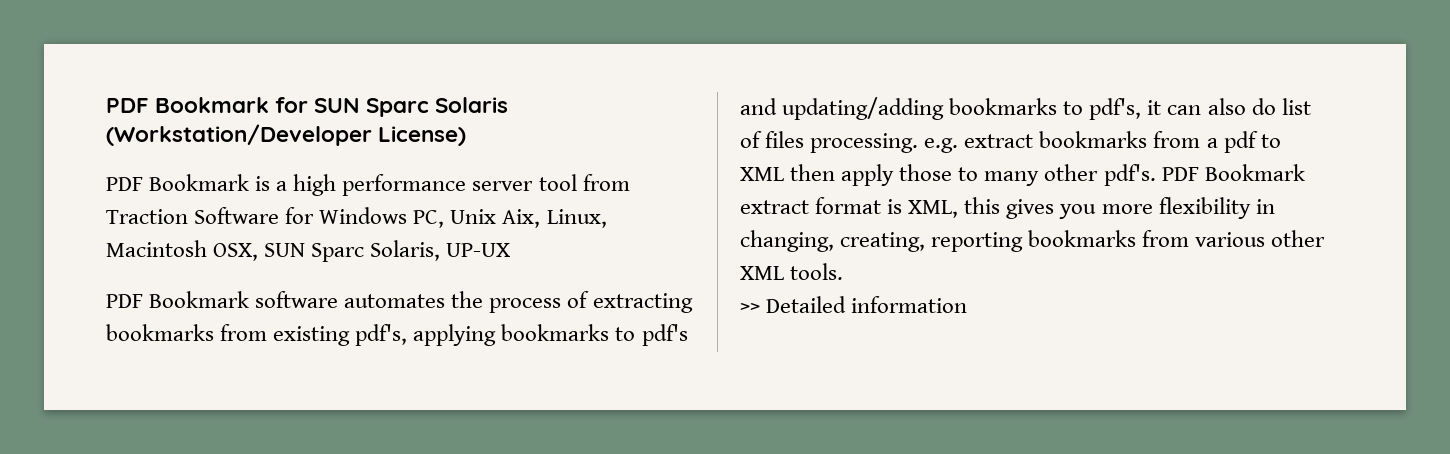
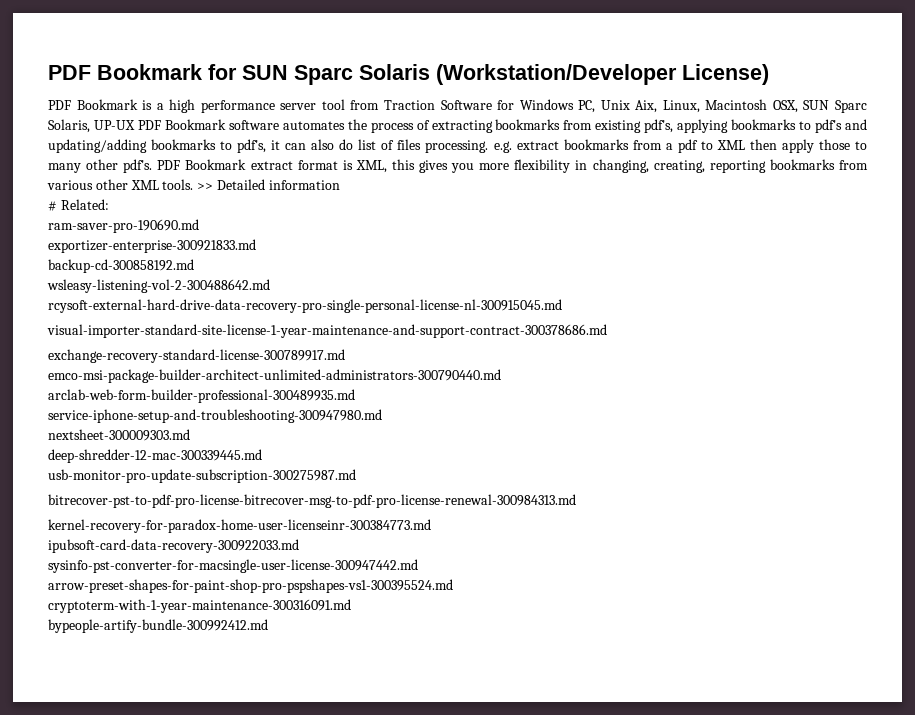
- PDF Bookmark is a high performance server tool from Traction Software for Windows PC, Unix Aix, Linux, Macintosh OSX, SUN Sparc Solaris, UP-UX
- PDF Bookmark software automates the process of extracting bookmarks from existing pdf's, applying bookmarks to pdf's and updating/adding bookmarks to pdf's, it can also do list of files processing. e.g. extract bookmarks from a pdf to XML then apply those to many other pdf's.
+ PDF Bookmark is a high performance server tool from Traction Software for Windows PC, Unix Aix, Linux, Macintosh OSX, SUN Sparc Solaris, UP-UX PDF Bookmark software automates the process of extracting bookmarks from existing pdf's, applying bookmarks to pdf's and updating/adding bookmarks to pdf's, it can also do list of files processing. e.g. extract bookmarks from a pdf to XML then apply those to many other pdf's.
- PDF Bookmark extract format is XML, this gives you more flexibility in changing, creating, reporting bookmarks from various other XML tools.
- >> Detailed information
+ PDF Bookmark extract format is XML, this gives you more flexibility in changing, creating, reporting bookmarks from various other XML tools. >> Detailed information
+ # Related:
+ ram-saver-pro-190690.md
+ exportizer-enterprise-300921833.md
+ backup-cd-300858192.md
+ wsleasy-listening-vol-2-300488642.md
+ rcysoft-external-hard-drive-data-recovery-pro-single-personal-license-nl-300915045.md
+ visual-importer-standard-site-license-1-year-maintenance-and-support-contract-300378686.md
+ exchange-recovery-standard-license-300789917.md
+ emco-msi-package-builder-architect-unlimited-administrators-300790440.md
+ arclab-web-form-builder-professional-300489935.md
+ service-iphone-setup-and-troubleshooting-300947980.md
+ nextsheet-300009303.md
+ deep-shredder-12-mac-300339445.md
+ usb-monitor-pro-update-subscription-300275987.md
+ bitrecover-pst-to-pdf-pro-license-bitrecover-msg-to-pdf-pro-license-renewal-300984313.md
+ kernel-recovery-for-paradox-home-user-licenseinr-300384773.md
+ ipubsoft-card-data-recovery-300922033.md
+ sysinfo-pst-converter-for-macsingle-user-license-300947442.md
+ arrow-preset-shapes-for-paint-shop-pro-pspshapes-vs1-300395524.md
+ cryptoterm-with-1-year-maintenance-300316091.md
+ bypeople-artify-bundle-300992412.md

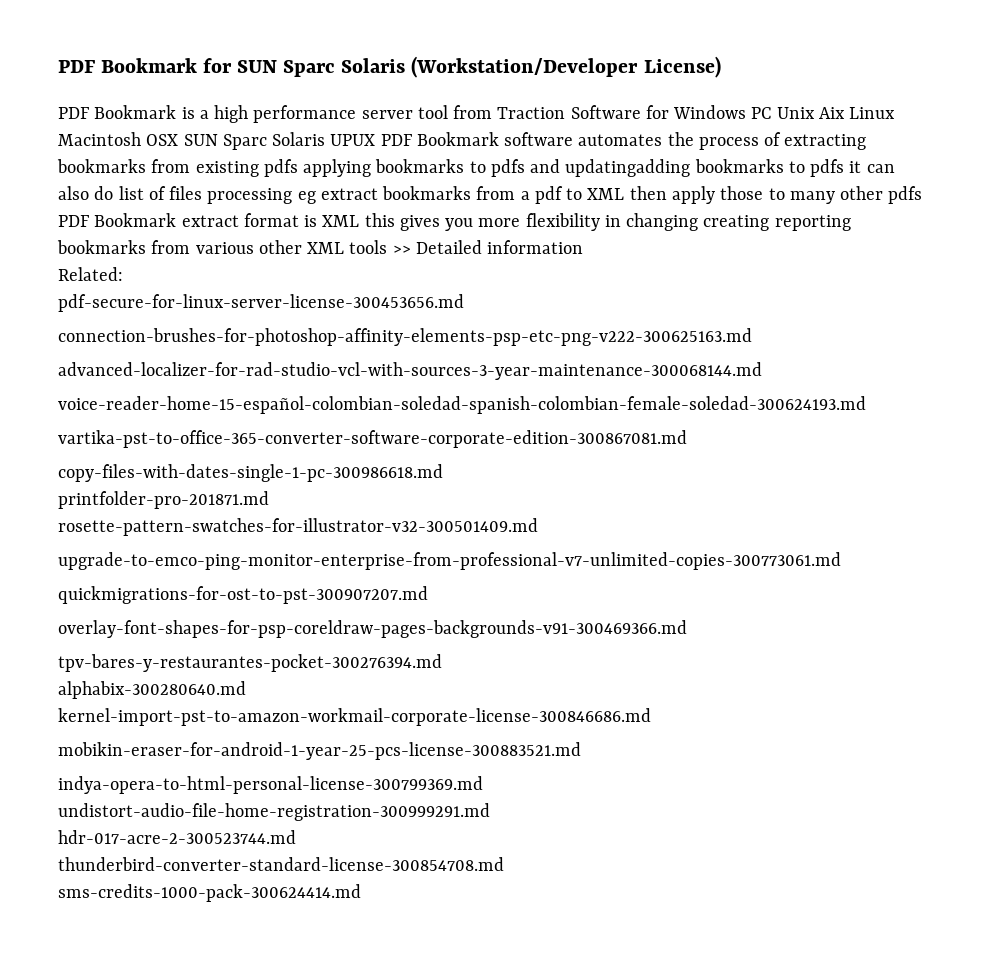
- PDF Bookmark is a high performance server tool from Traction Software for Windows PC, Unix Aix, Linux, Macintosh OSX, SUN Sparc Solaris, UP-UX PDF Bookmark software automates the process of extracting bookmarks from existing pdf's, applying bookmarks to pdf's and updating/adding bookmarks to pdf's, it can also do list of files processing. e.g. extract bookmarks from a pdf to XML then apply those to many other pdf's. PDF Bookmark extract format is XML, this gives you more flexibility in changing, creating, reporting bookmarks from various other XML tools. >> Detailed information
+ PDF Bookmark is a high performance server tool from Traction Software for Windows PC Unix Aix Linux Macintosh OSX SUN Sparc Solaris UPUX PDF Bookmark software automates the process of extracting bookmarks from existing pdfs applying bookmarks to pdfs and updatingadding bookmarks to pdfs it can also do list of files processing eg extract bookmarks from a pdf to XML then apply those to many other pdfs PDF Bookmark extract format is XML this gives you more flexibility in changing creating reporting bookmarks from various other XML tools >> Detailed information
- # Related:
+ Related:
- ram-saver-pro-190690.md
- exportizer-enterprise-300921833.md
- backup-cd-300858192.md
- wsleasy-listening-vol-2-300488642.md
- rcysoft-external-hard-drive-data-recovery-pro-single-personal-license-nl-300915045.md
- visual-importer-standard-site-license-1-year-maintenance-and-support-contract-300378686.md
- exchange-recovery-standard-license-300789917.md
- emco-msi-package-builder-architect-unlimited-administrators-300790440.md
- arclab-web-form-builder-professional-300489935.md
- service-iphone-setup-and-troubleshooting-300947980.md
- nextsheet-300009303.md
- deep-shredder-12-mac-300339445.md
- usb-monitor-pro-update-subscription-300275987.md
- bitrecover-pst-to-pdf-pro-license-bitrecover-msg-to-pdf-pro-license-renewal-300984313.md
- kernel-recovery-for-paradox-home-user-licenseinr-300384773.md
- ipubsoft-card-data-recovery-300922033.md
- sysinfo-pst-converter-for-macsingle-user-license-300947442.md
- arrow-preset-shapes-for-paint-shop-pro-pspshapes-vs1-300395524.md
- cryptoterm-with-1-year-maintenance-300316091.md
- bypeople-artify-bundle-300992412.md
+ pdf-secure-for-linux-server-license-300453656.md
+ connection-brushes-for-photoshop-affinity-elements-psp-etc-png-v222-300625163.md
+ advanced-localizer-for-rad-studio-vcl-with-sources-3-year-maintenance-300068144.md
+ voice-reader-home-15-español-colombian-soledad-spanish-colombian-female-soledad-300624193.md
+ vartika-pst-to-office-365-converter-software-corporate-edition-300867081.md
+ copy-files-with-dates-single-1-pc-300986618.md
+ printfolder-pro-201871.md
+ rosette-pattern-swatches-for-illustrator-v32-300501409.md
+ upgrade-to-emco-ping-monitor-enterprise-from-professional-v7-unlimited-copies-300773061.md
+ quickmigrations-for-ost-to-pst-300907207.md
+ overlay-font-shapes-for-psp-coreldraw-pages-backgrounds-v91-300469366.md
+ tpv-bares-y-restaurantes-pocket-300276394.md
+ alphabix-300280640.md
+ kernel-import-pst-to-amazon-workmail-corporate-license-300846686.md
+ mobikin-eraser-for-android-1-year-25-pcs-license-300883521.md
+ indya-opera-to-html-personal-license-300799369.md
+ undistort-audio-file-home-registration-300999291.md
+ hdr-017-acre-2-300523744.md
+ thunderbird-converter-standard-license-300854708.md
+ sms-credits-1000-pack-300624414.md

